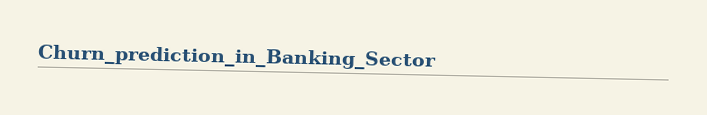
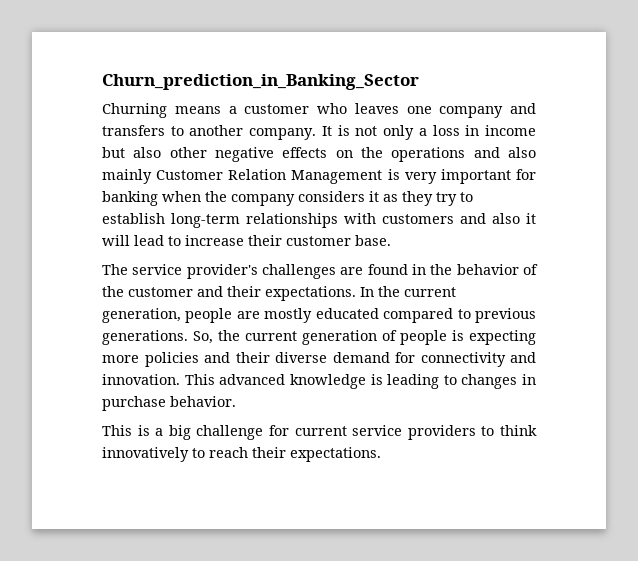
+ Churning means a customer who leaves one company and transfers to another company. It is not only a loss in income but also other negative effects on the operations and also mainly Customer Relation Management is very important for banking when the company considers it as they try to establish long-term relationships with customers and also it will lead to increase their customer base.
+ The service provider's challenges are found in the behavior of the customer and their expectations. In the current generation, people are mostly educated compared to previous generations. So, the current generation of people is expecting more policies and their diverse demand for connectivity and innovation. This advanced knowledge is leading to changes in purchase behavior.
+ This is a big challenge for current service providers to think innovatively to reach their expectations.

